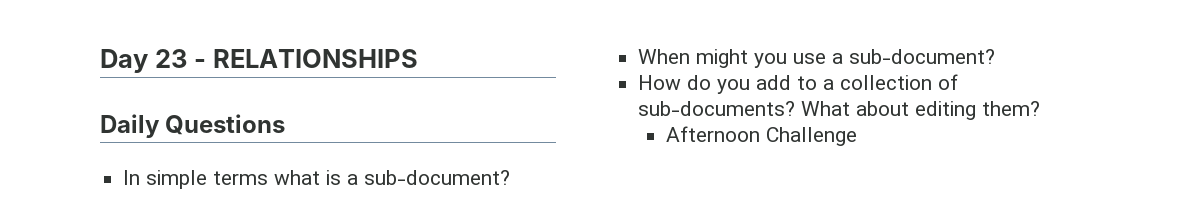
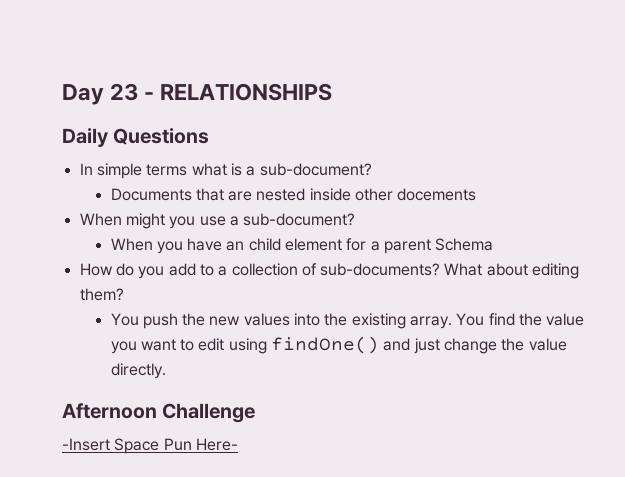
+ Documents that are nested inside other docements
+ When you have an child element for a parent Schema
+ You push the new values into the existing array. You find the value you want to edit using findOne() and just change the value directly.
  Afternoon Challenge
+ -Insert Space Pun Here-

